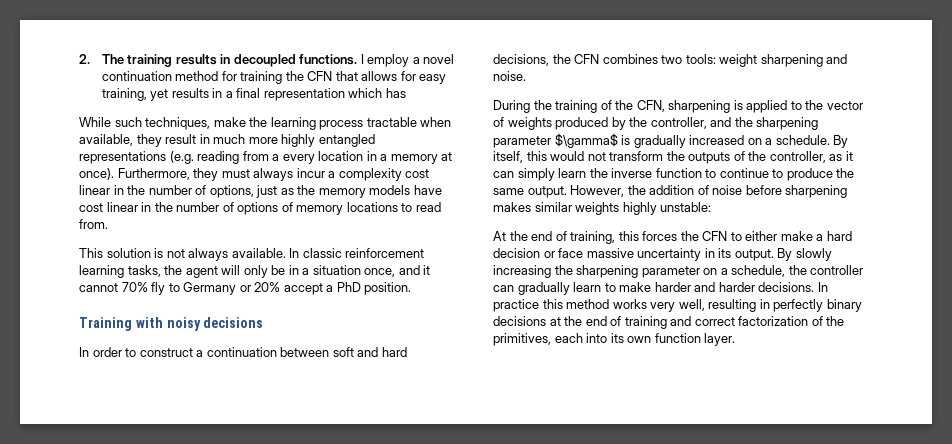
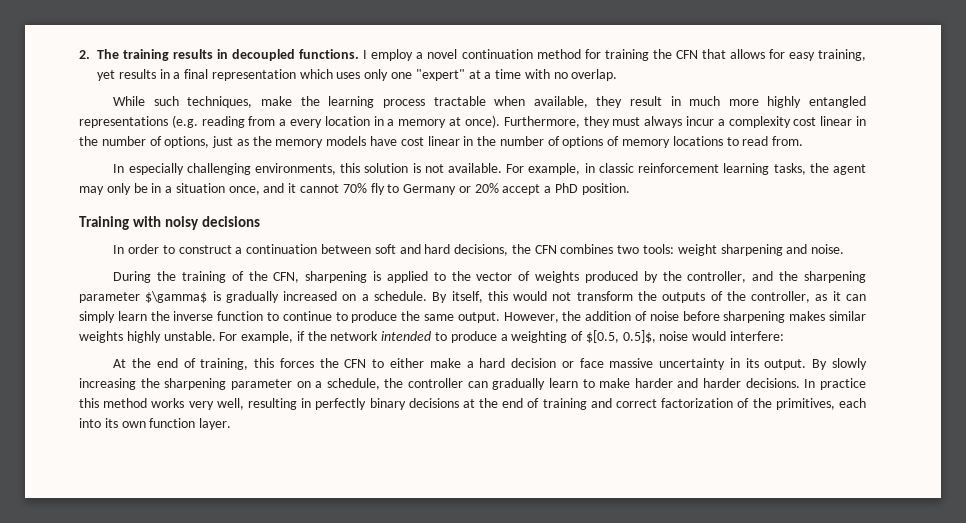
- I employ a novel continuation method for training the CFN that allows for easy training, yet results in a final representation which has
+ I employ a novel continuation method for training the CFN that allows for easy training, yet results in a final representation which uses only one "expert" at a time with no overlap.
- This solution is not always available. In classic reinforcement learning tasks, the agent will only be in a situation once, and it cannot 70% fly to Germany or 20% accept a PhD position.
+ In especially challenging environments, this solution is not available. For example, in classic reinforcement learning tasks, the agent may only be in a situation once, and it cannot 70% fly to Germany or 20% accept a PhD position.
- However, the addition of noise before sharpening makes similar weights highly unstable:
+ However, the addition of noise before sharpening makes similar weights highly unstable. For example, if the network intended to produce a weighting of $[0.5, 0.5]$, noise would interfere:

